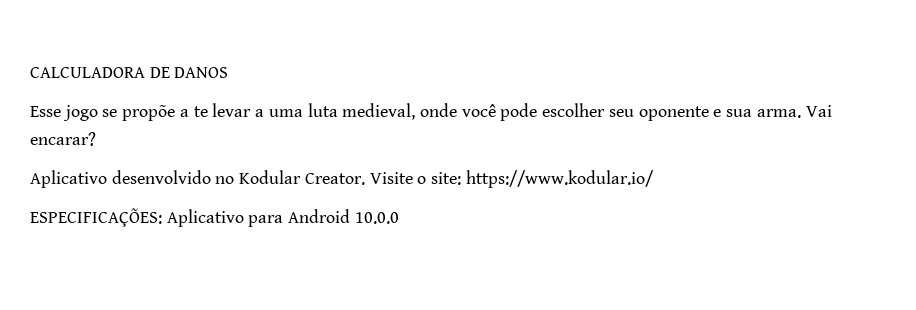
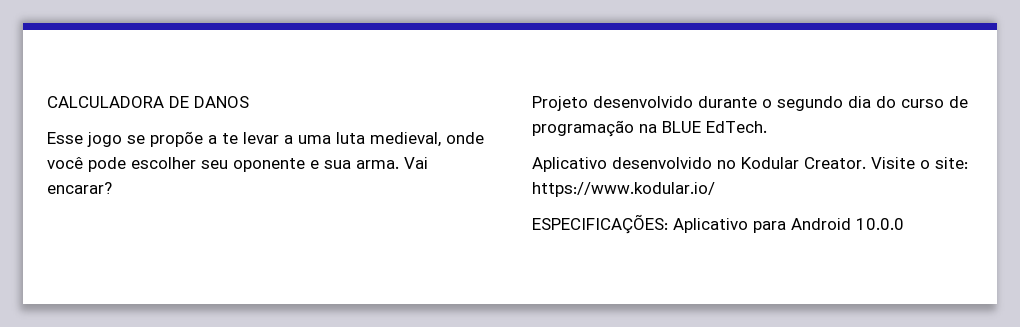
+ Projeto desenvolvido durante o segundo dia do curso de programação na BLUE EdTech.

